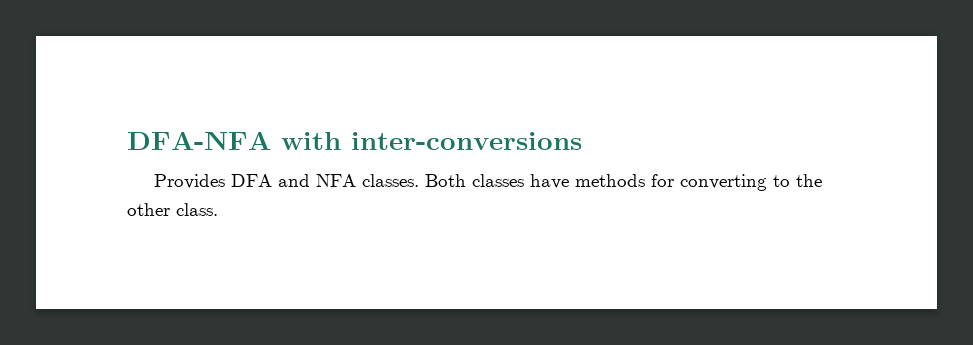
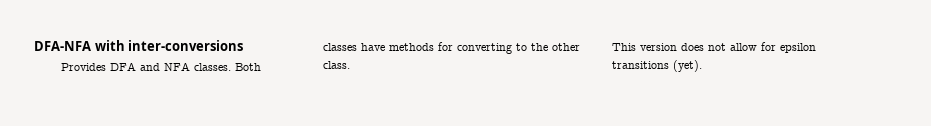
+ This version does not allow for epsilon transitions (yet).

